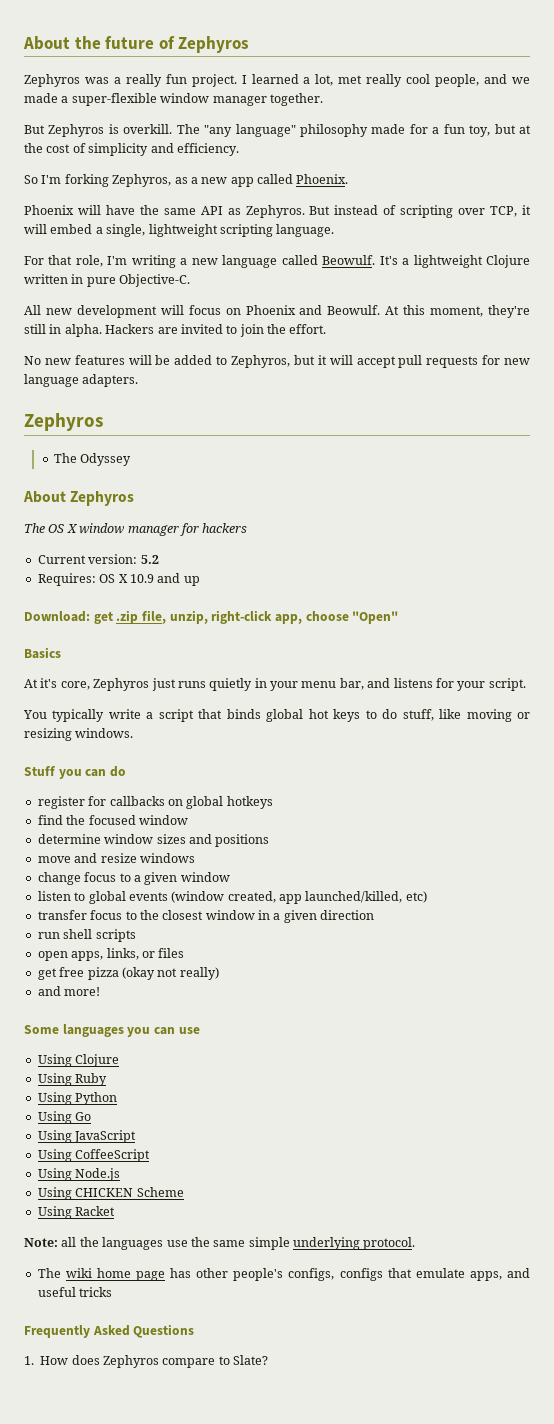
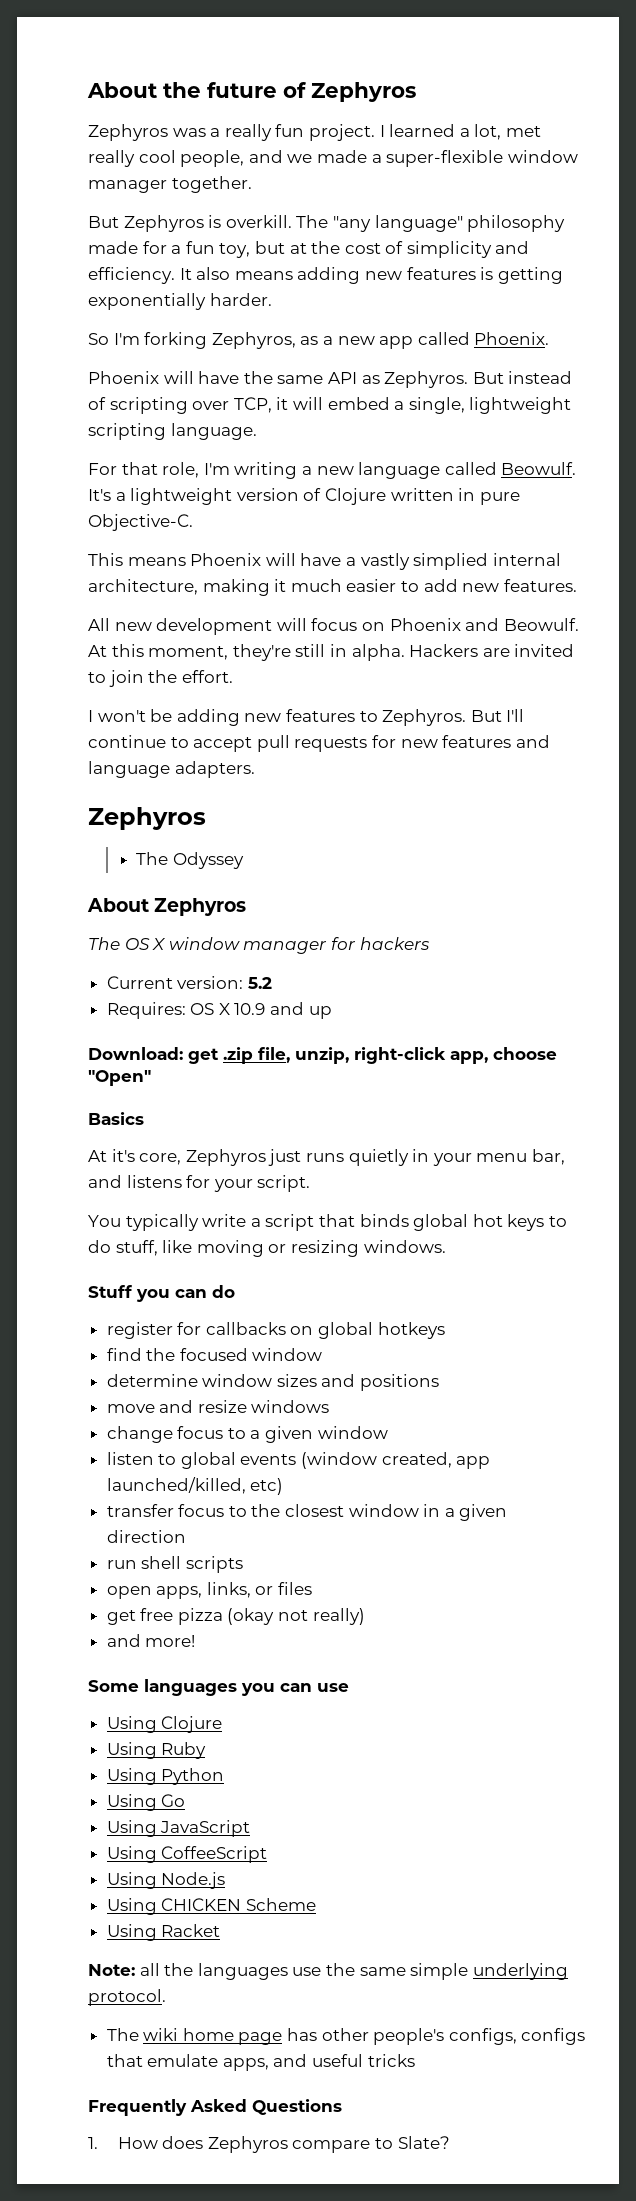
+ It also means adding new features is getting exponentially harder.
- It's a lightweight Clojure written in pure Objective-C.
+ It's a lightweight version of Clojure written in pure Objective-C.
+ This means Phoenix will have a vastly simplied internal architecture, making it much easier to add new features.
- No new features will be added to Zephyros, but it will accept pull requests for new language adapters.
+ I won't be adding new features to Zephyros. But I'll continue to accept pull requests for new features and language adapters.

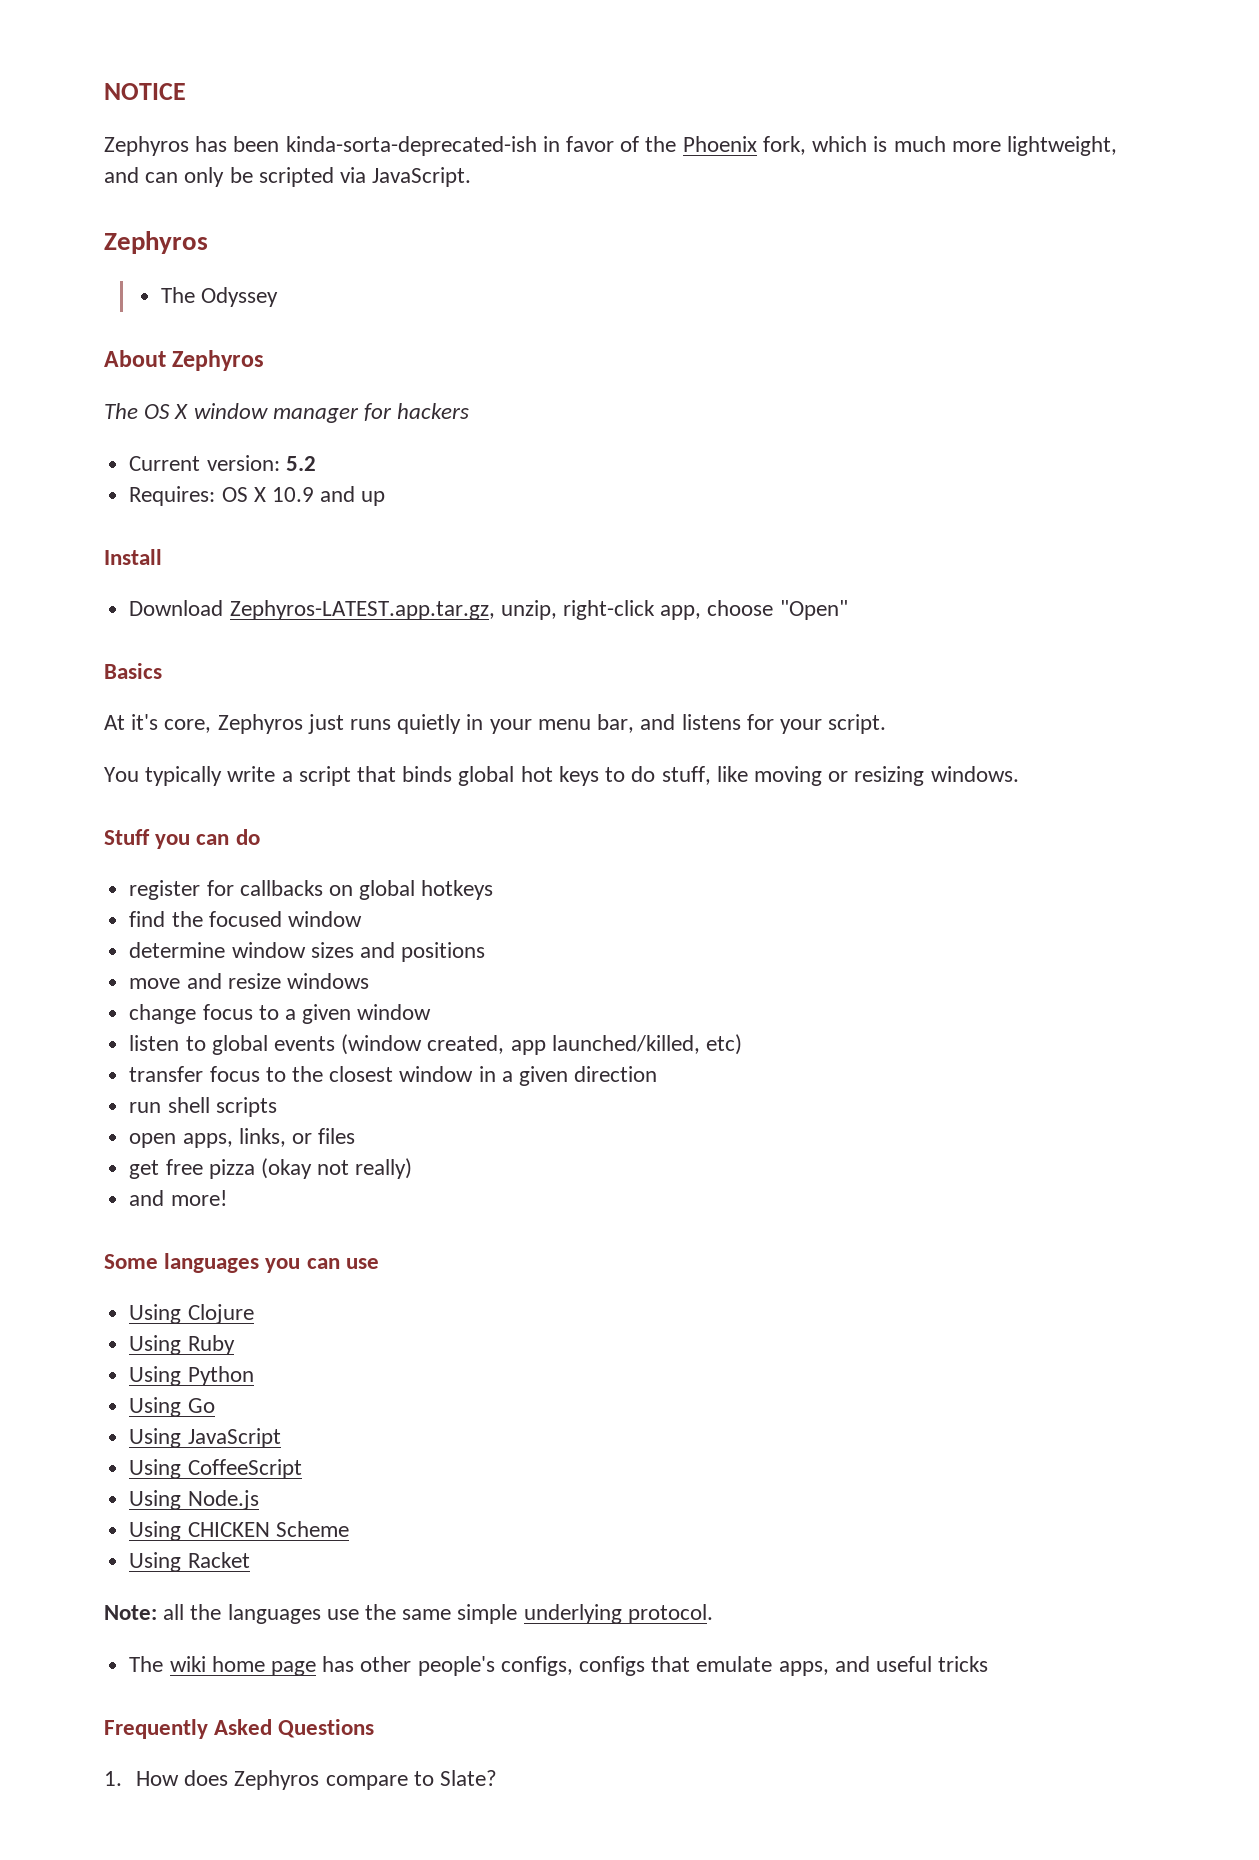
- About the future of Zephyros
- Zephyros was a really fun project. I learned a lot, met really cool people, and we made a super-flexible window manager together.
- But Zephyros is overkill. The "any language" philosophy made for a fun toy, but at the cost of simplicity and efficiency. It also means adding new features is getting exponentially harder.
- So I'm forking Zephyros, as a new app called Phoenix.
- Phoenix will have the same API as Zephyros. But instead of scripting over TCP, it will embed a single, lightweight scripting language.
- For that role, I'm writing a new language called Beowulf. It's a lightweight version of Clojure written in pure Objective-C.
- This means Phoenix will have a vastly simplied internal architecture, making it much easier to add new features.
- All new development will focus on Phoenix and Beowulf. At this moment, they're still in alpha. Hackers are invited to join the effort.
- I won't be adding new features to Zephyros. But I'll continue to accept pull requests for new features and language adapters.
+ NOTICE
+ Zephyros has been kinda-sorta-deprecated-ish in favor of the Phoenix fork, which is much more lightweight, and can only be scripted via JavaScript.
- Download: get .zip file, unzip, right-click app, choose "Open"
+ Install
+ Download Zephyros-LATEST.app.tar.gz, unzip, right-click app, choose "Open"

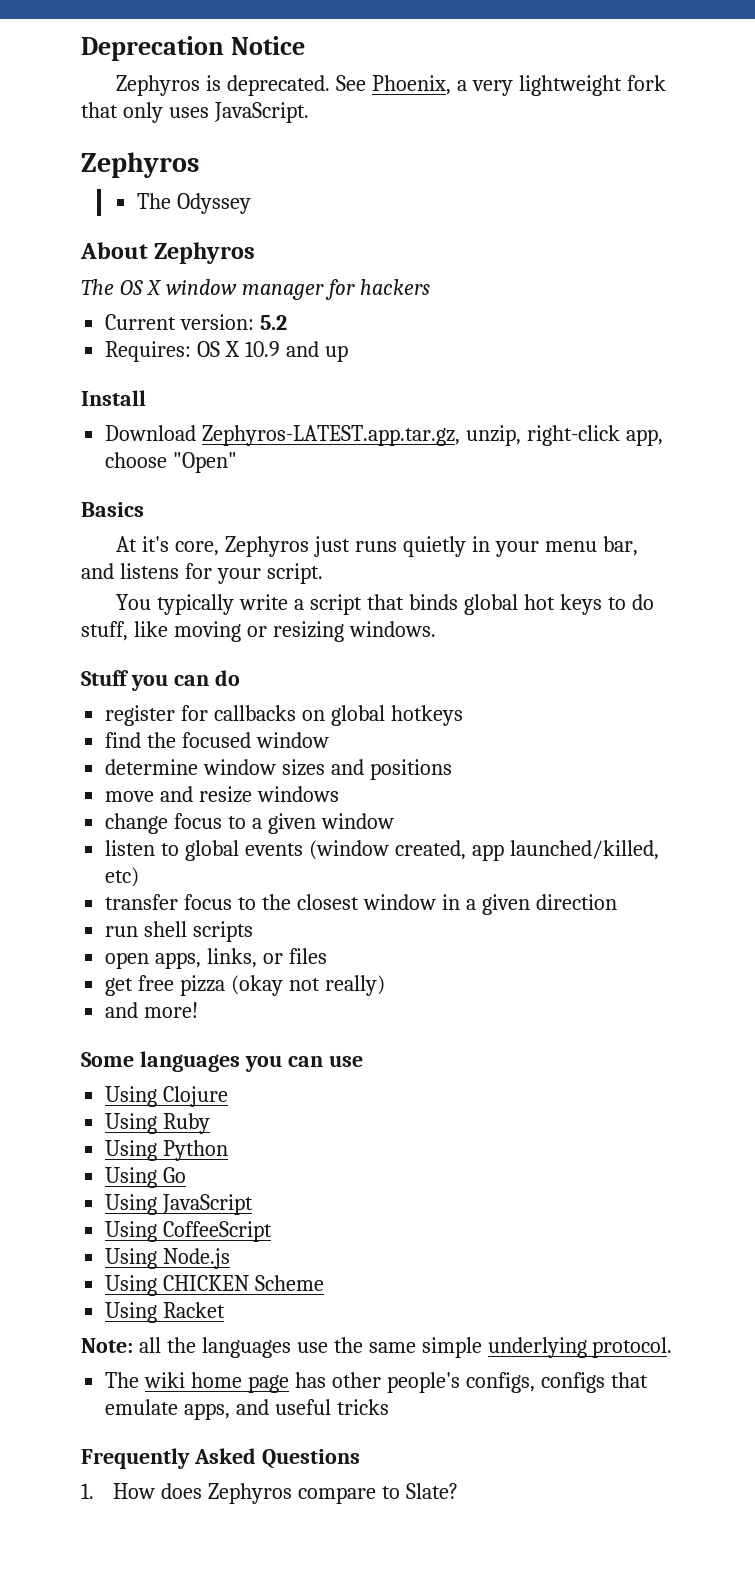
- NOTICE
- Zephyros has been kinda-sorta-deprecated-ish in favor of the Phoenix fork, which is much more lightweight, and can only be scripted via JavaScript.
+ Deprecation Notice
+ Zephyros is deprecated. See Phoenix, a very lightweight fork that only uses JavaScript.

